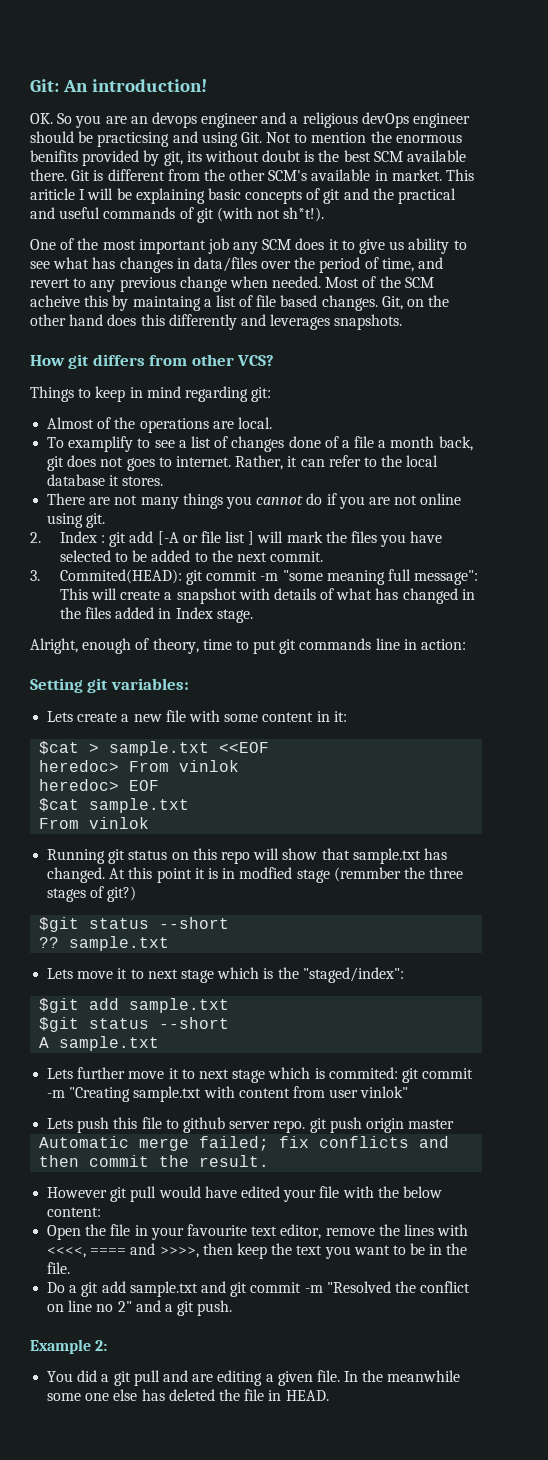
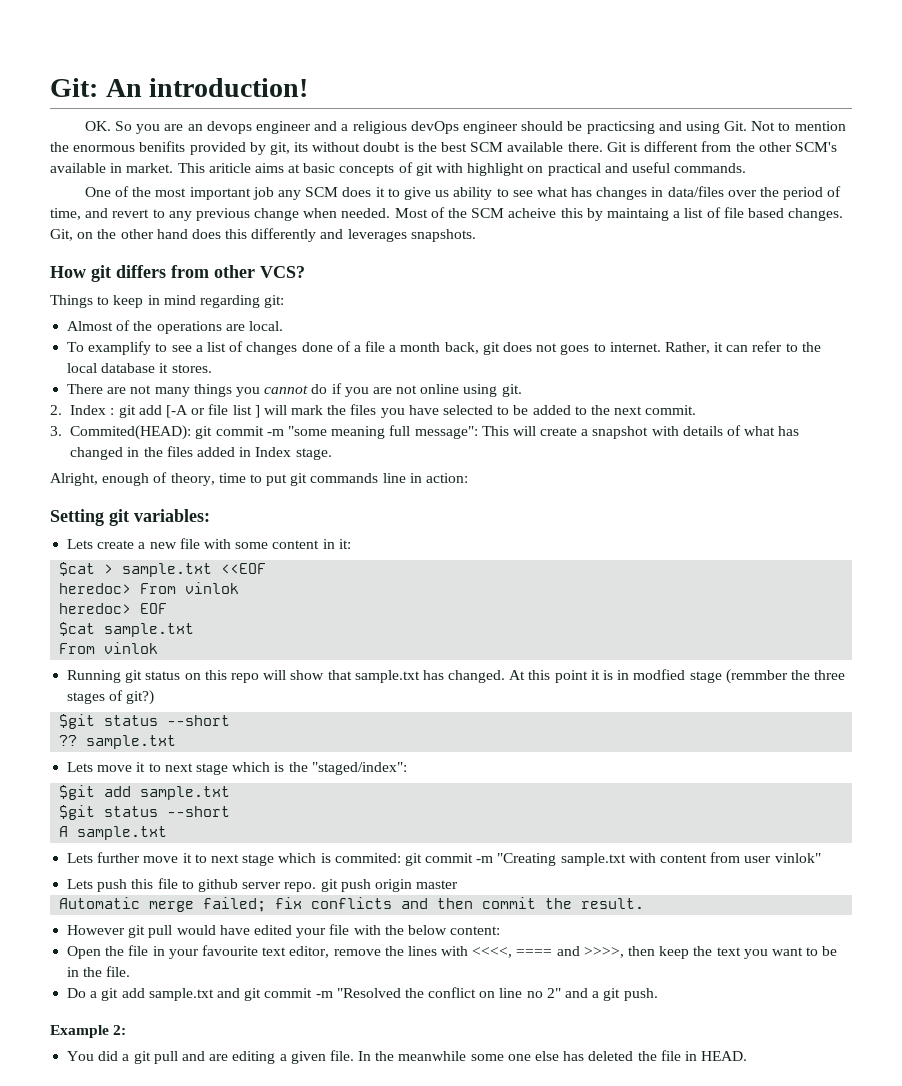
- This ariticle I will be explaining basic concepts of git and the practical and useful commands of git (with not sh*t!).
+ This ariticle aims at basic concepts of git with highlight on practical and useful commands.

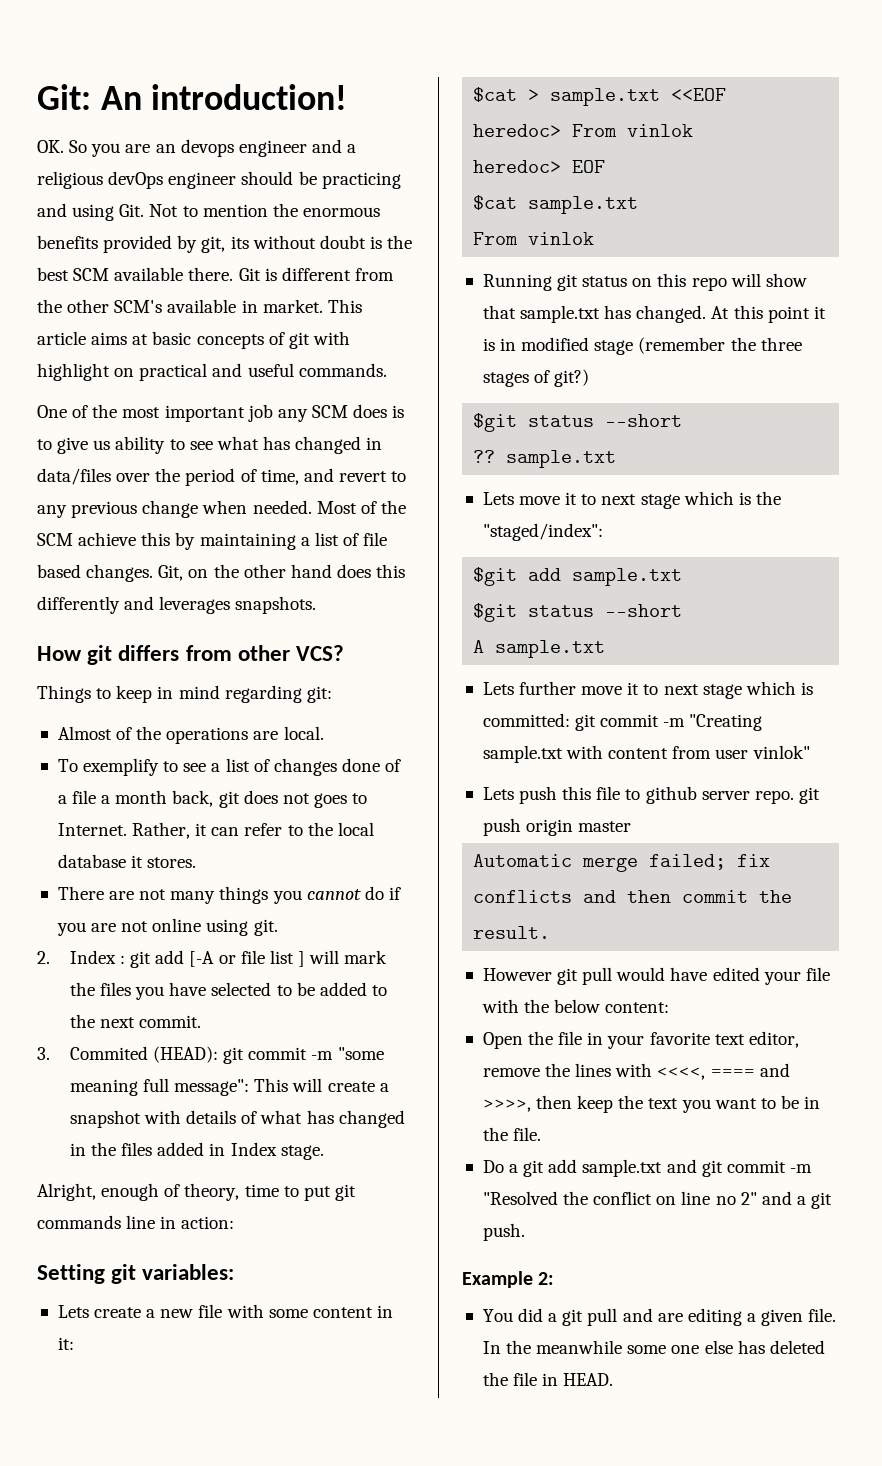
- OK. So you are an devops engineer and a religious devOps engineer should be practicsing and using Git. Not to mention the enormous benifits provided by git, its without doubt is the best SCM available there.
+ OK. So you are an devops engineer and a religious devOps engineer should be practicing and using Git. Not to mention the enormous benefits provided by git, its without doubt is the best SCM available there.
- This ariticle aims at basic concepts of git with highlight on practical and useful commands.
+ This article aims at basic concepts of git with highlight on practical and useful commands.
- One of the most important job any SCM does it to give us ability to see what has changes in data/files over the period of time, and revert to any previous change when needed.
+ One of the most important job any SCM does is to give us ability to see what has changed in data/files over the period of time, and revert to any previous change when needed.
- Most of the SCM acheive this by maintaing a list of file based changes.
+ Most of the SCM achieve this by maintaining a list of file based changes.
- To examplify to see a list of changes done of a file a month back, git does not goes to internet.
+ To exemplify to see a list of changes done of a file a month back, git does not goes to Internet.
- 3. Commited(HEAD): git commit -m "some meaning full message": This will create a snapshot with details of what has changed in the files added in Index stage.
+ 3. Commited (HEAD): git commit -m "some meaning full message": This will create a snapshot with details of what has changed in the files added in Index stage.
- At this point it is in modfied stage (remmber the three stages of git?)
+ At this point it is in modified stage (remember the three stages of git?)
- Lets further move it to next stage which is commited: git commit -m "Creating sample.txt with content from user vinlok"
+ Lets further move it to next stage which is committed: git commit -m "Creating sample.txt with content from user vinlok"
- Open the file in your favourite text editor, remove the lines with <<<<, ==== and >>>>, then keep the text you want to be in the file.
+ Open the file in your favorite text editor, remove the lines with <<<<, ==== and >>>>, then keep the text you want to be in the file.

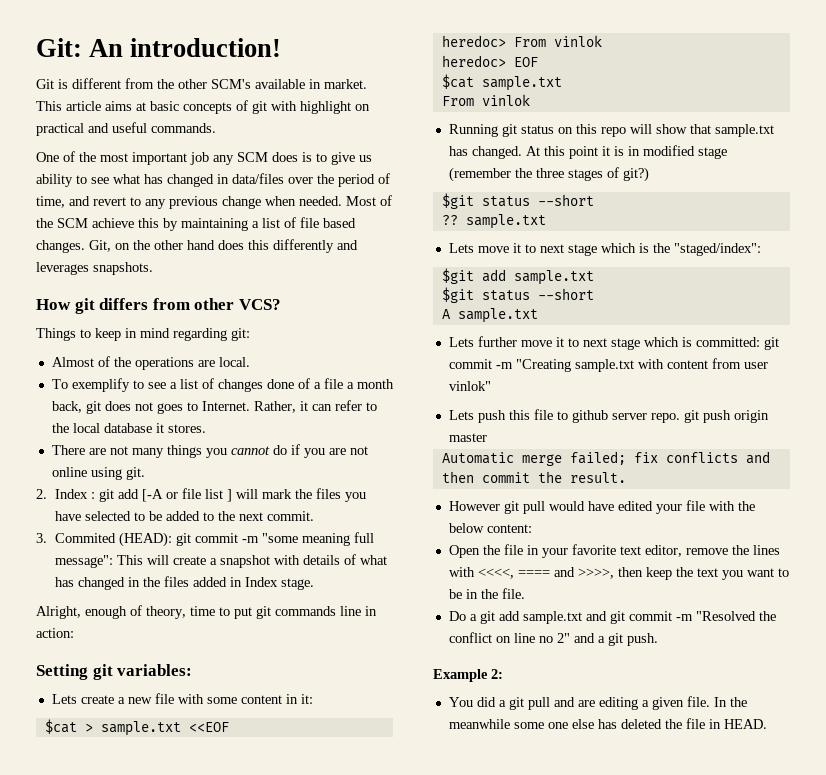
- OK. So you are an devops engineer and a religious devOps engineer should be practicing and using Git. Not to mention the enormous benefits provided by git, its without doubt is the best SCM available there.

